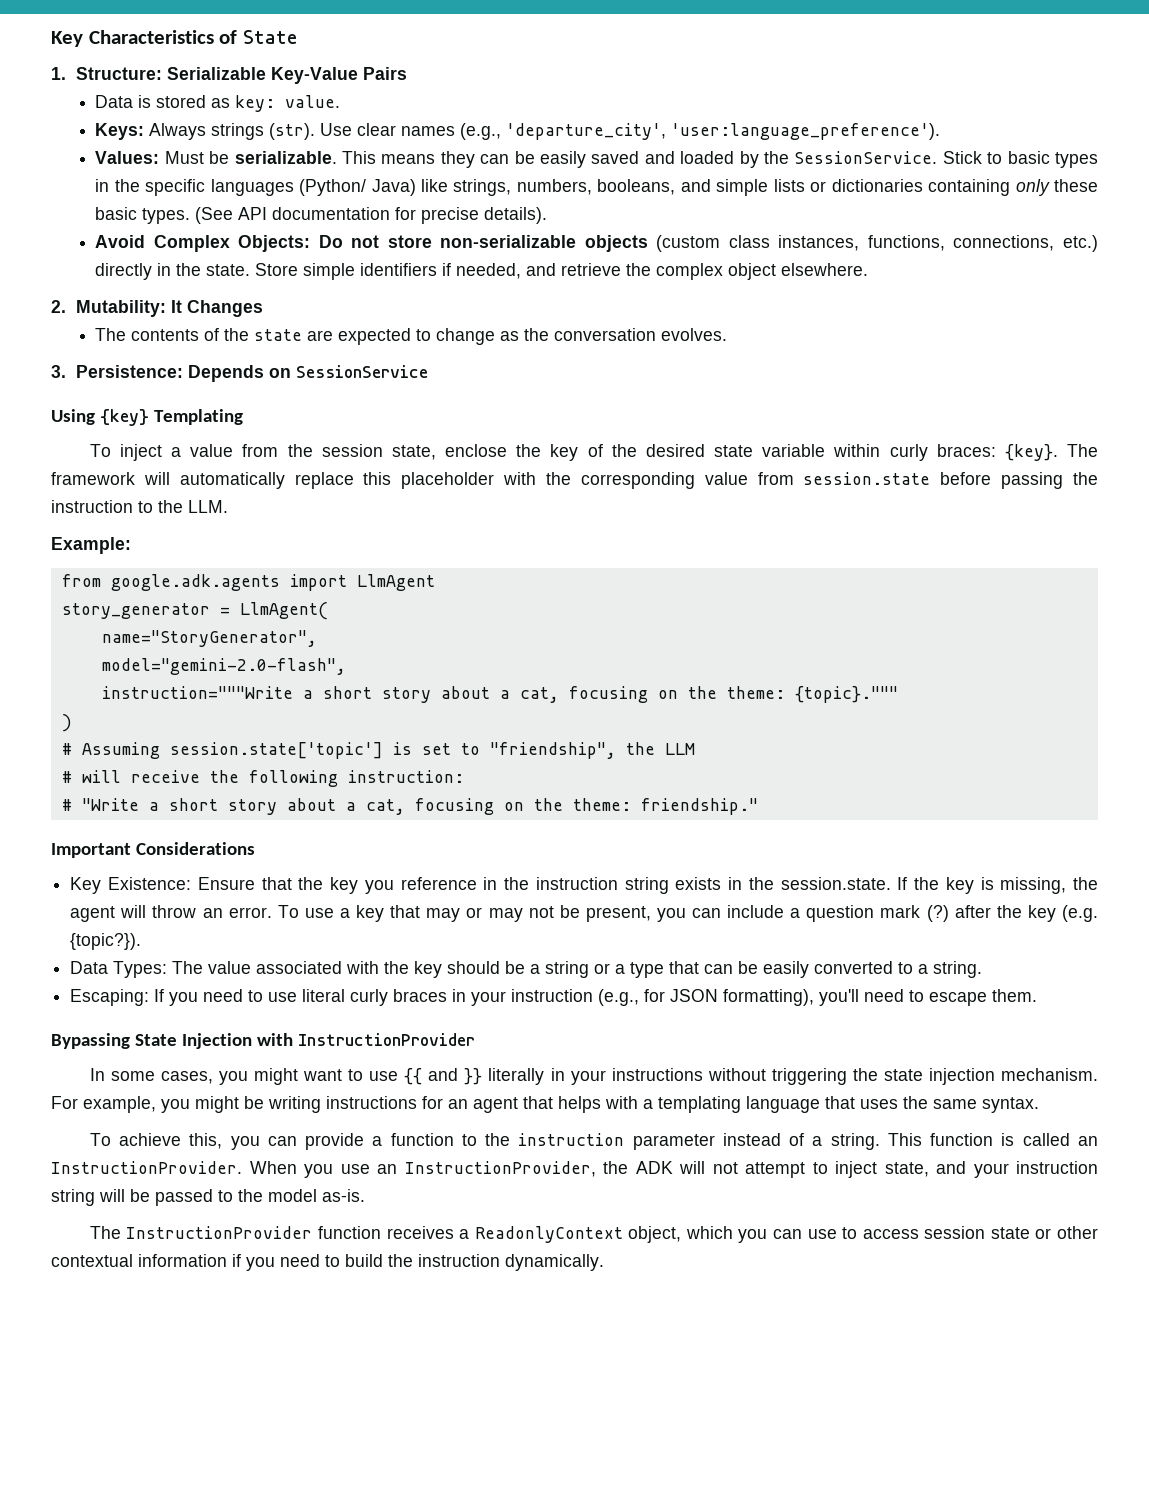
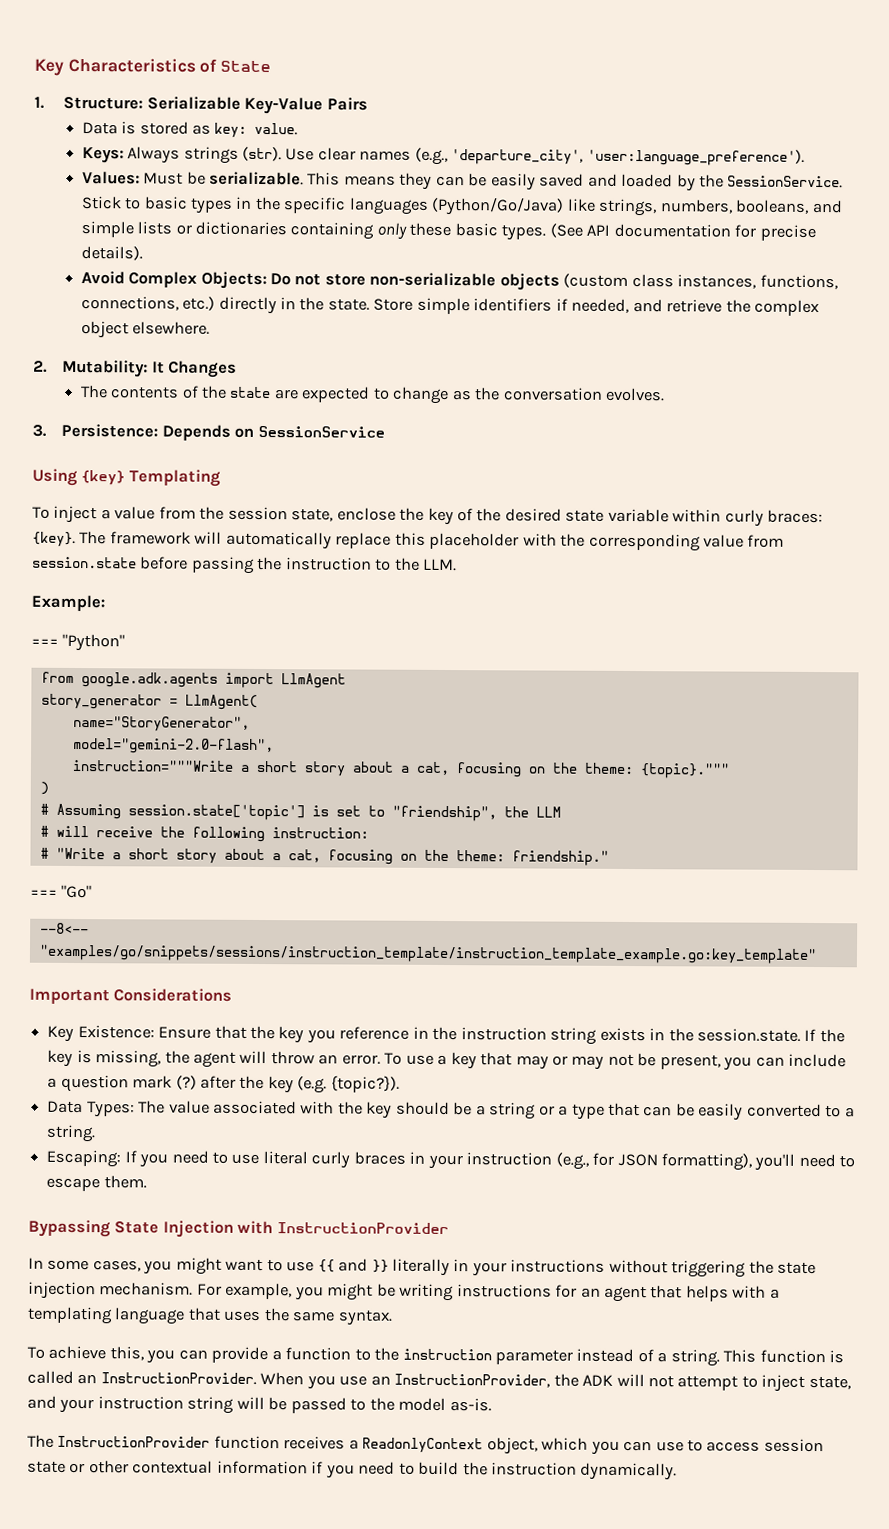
- Stick to basic types in the specific languages (Python/ Java) like strings, numbers, booleans, and simple lists or dictionaries containing only these basic types.
+ Stick to basic types in the specific languages (Python/Go/Java) like strings, numbers, booleans, and simple lists or dictionaries containing only these basic types.
+ === "Python"
+ === "Go"
+ --8<-- "examples/go/snippets/sessions/instruction_template/instruction_template_example.go:key_template"

